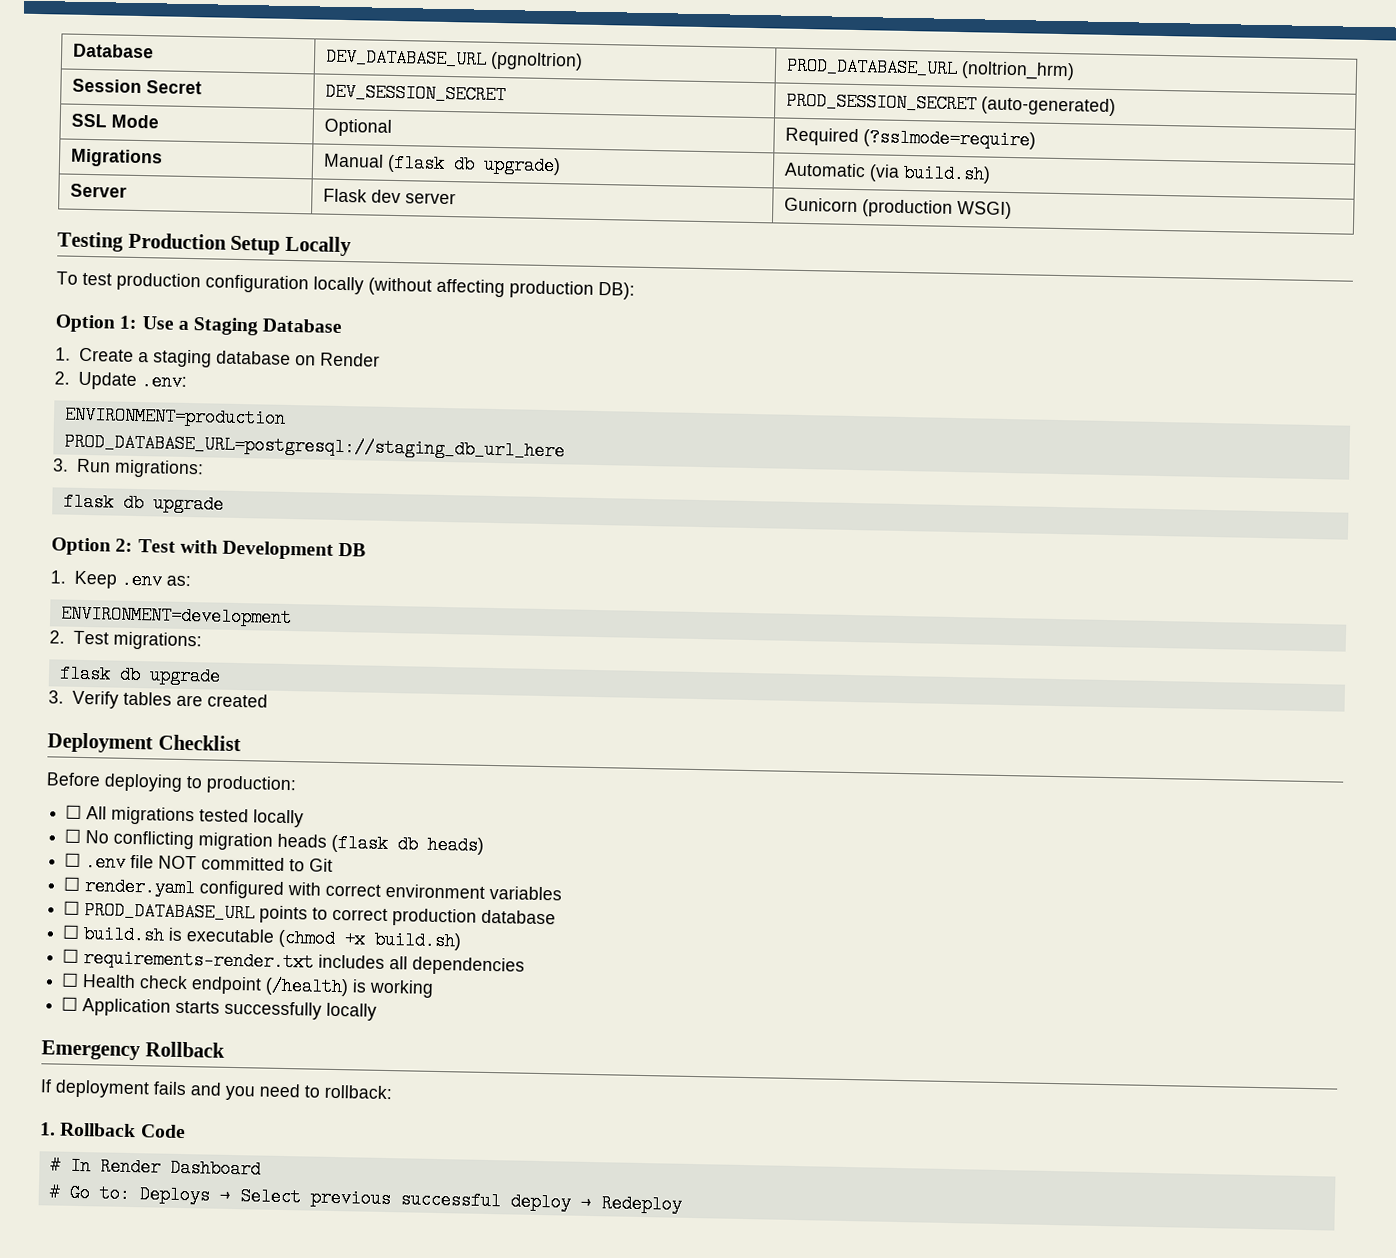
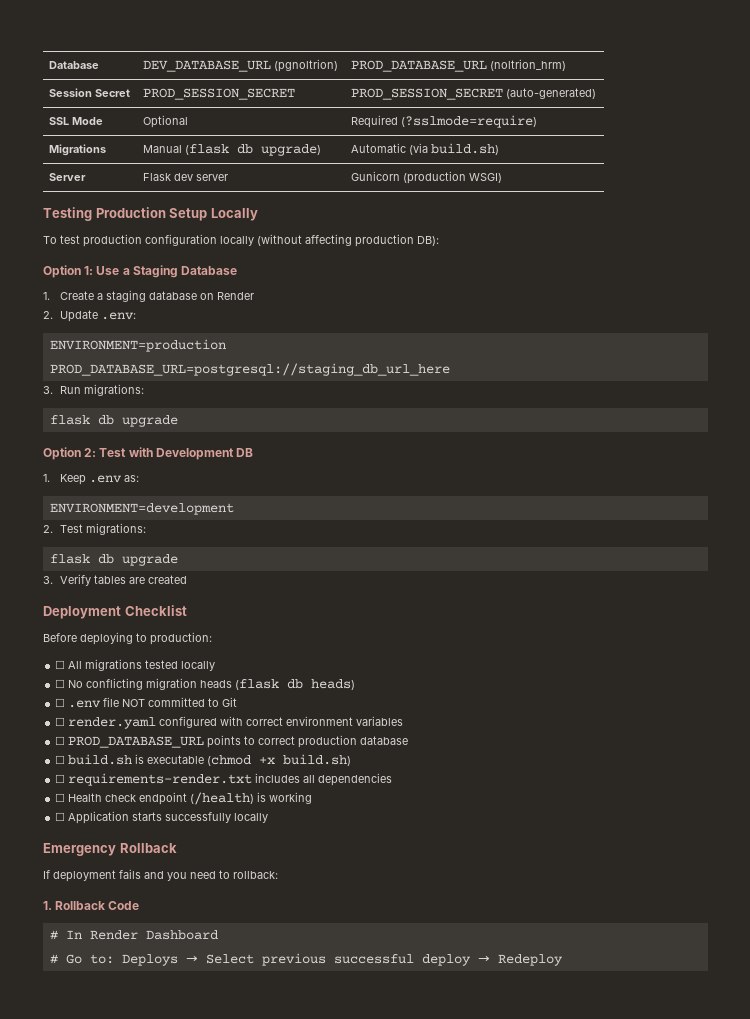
- Session Secret | DEV_SESSION_SECRET | PROD_SESSION_SECRET (auto-generated)
+ Session Secret | PROD_SESSION_SECRET | PROD_SESSION_SECRET (auto-generated)

